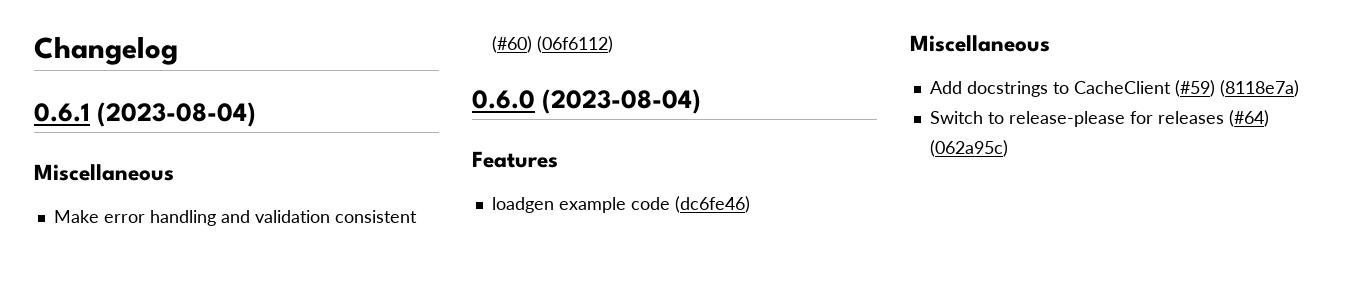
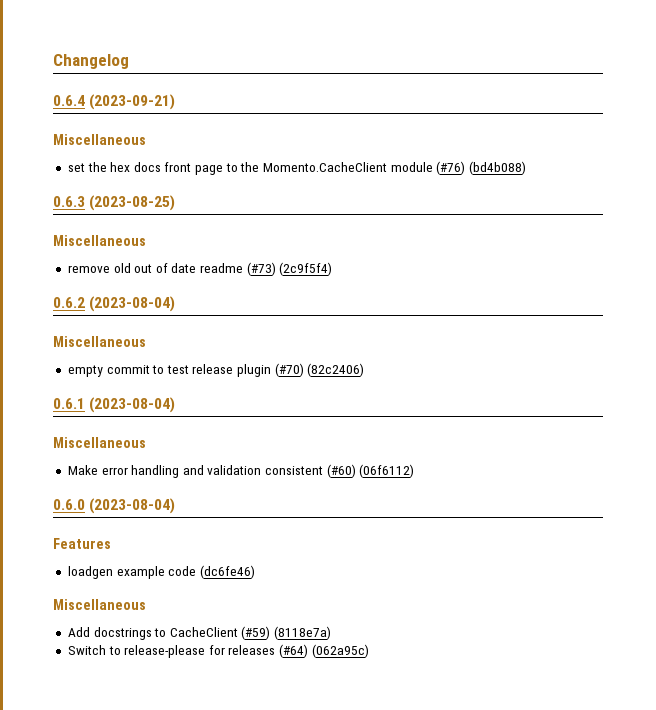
+ 0.6.4 (2023-09-21)
+ Miscellaneous
+ set the hex docs front page to the Momento.CacheClient module (#76) (bd4b088)
+ 0.6.3 (2023-08-25)
+ Miscellaneous
+ remove old out of date readme (#73) (2c9f5f4)
+ 0.6.2 (2023-08-04)
+ Miscellaneous
+ empty commit to test release plugin (#70) (82c2406)

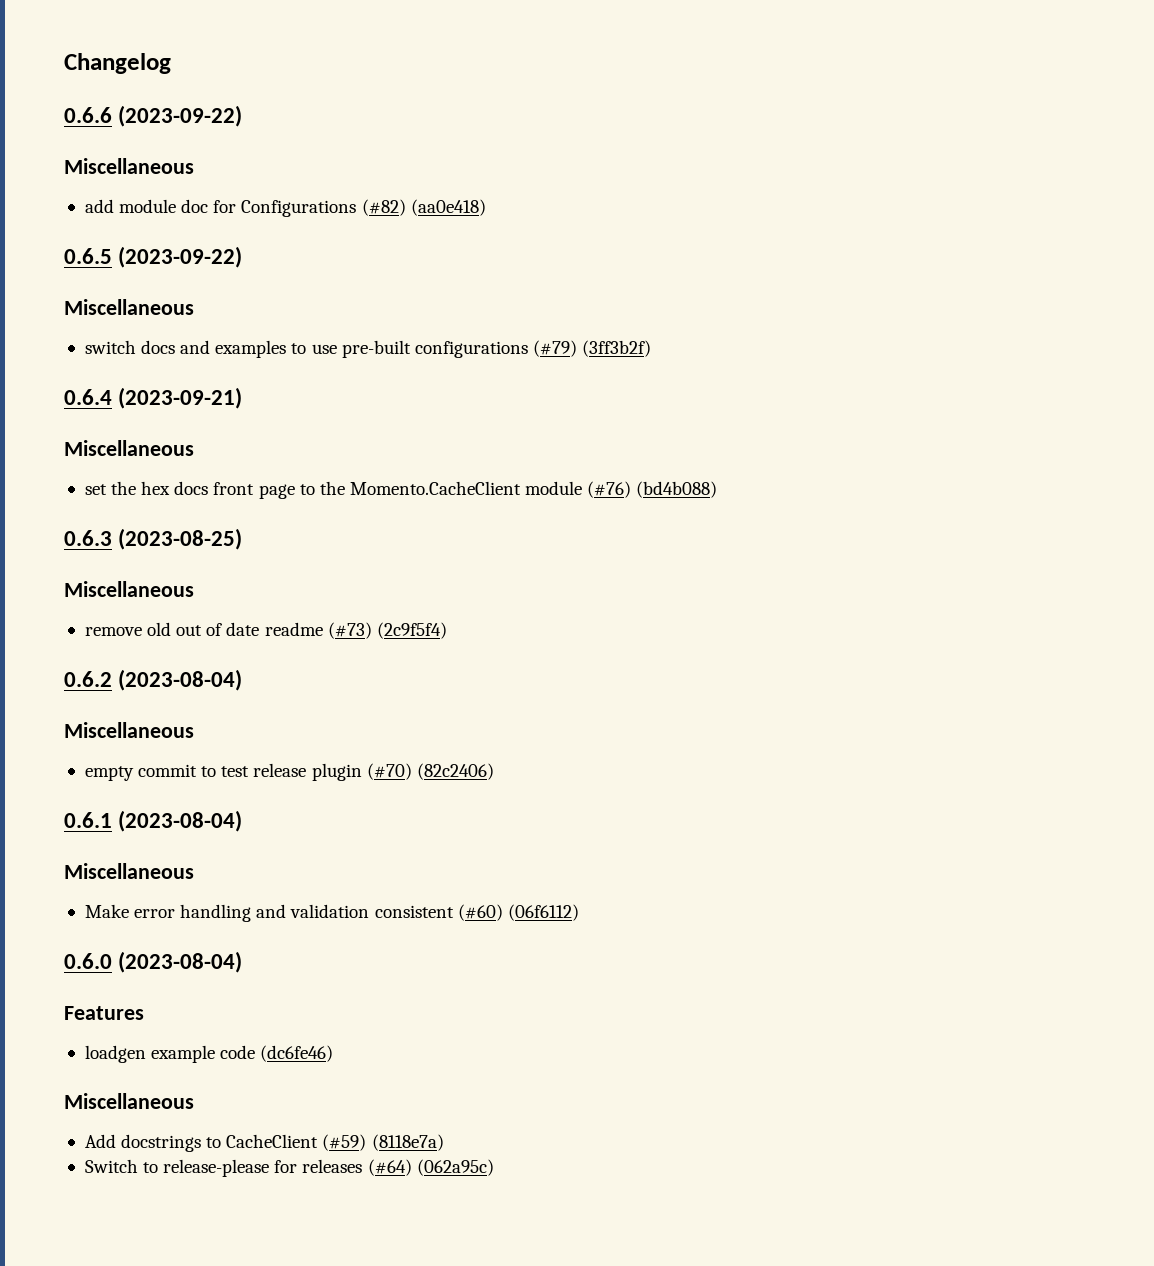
+ 0.6.6 (2023-09-22)
+ Miscellaneous
+ add module doc for Configurations (#82) (aa0e418)
+ 0.6.5 (2023-09-22)
+ Miscellaneous
+ switch docs and examples to use pre-built configurations (#79) (3ff3b2f)

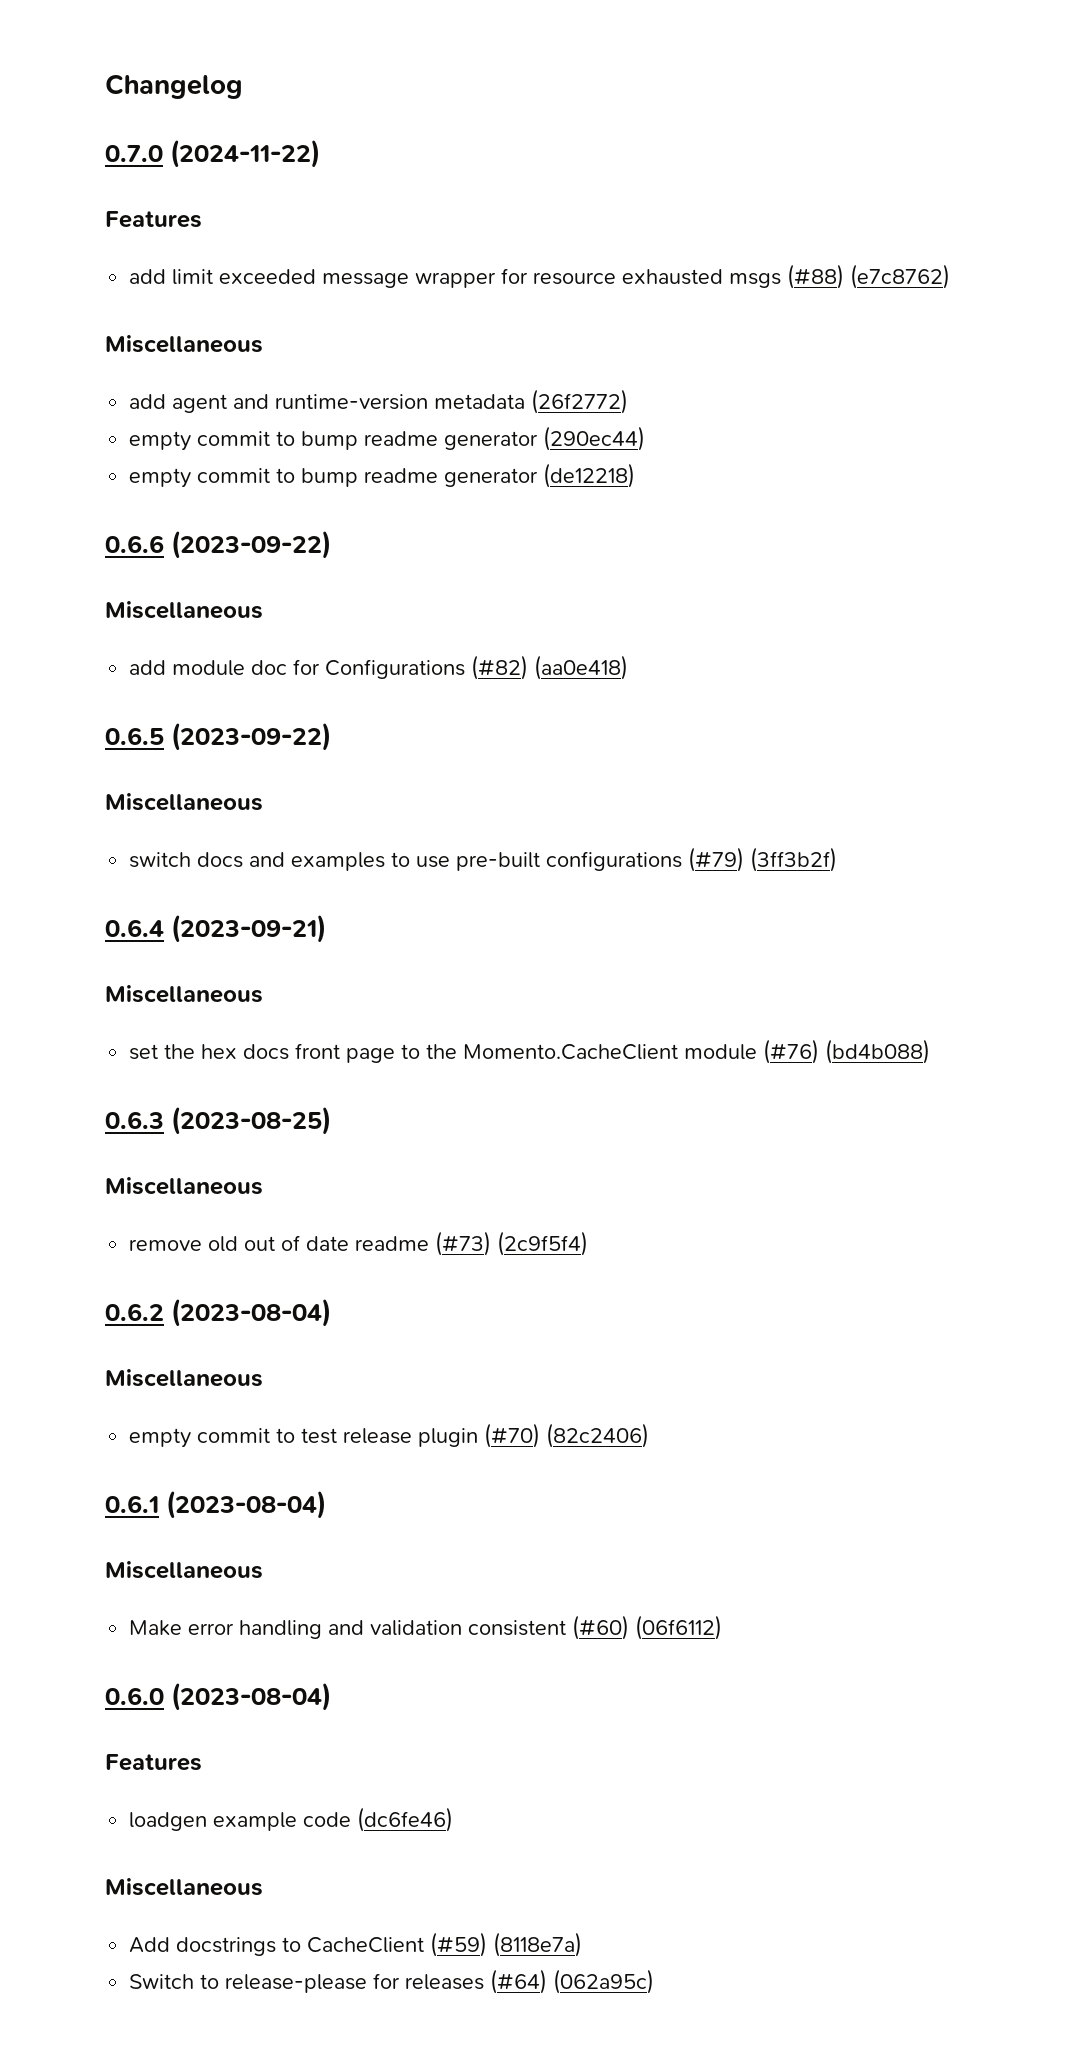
+ 0.7.0 (2024-11-22)
+ Features
+ add limit exceeded message wrapper for resource exhausted msgs (#88) (e7c8762)
+ Miscellaneous
+ add agent and runtime-version metadata (26f2772)
+ empty commit to bump readme generator (290ec44)
+ empty commit to bump readme generator (de12218)

